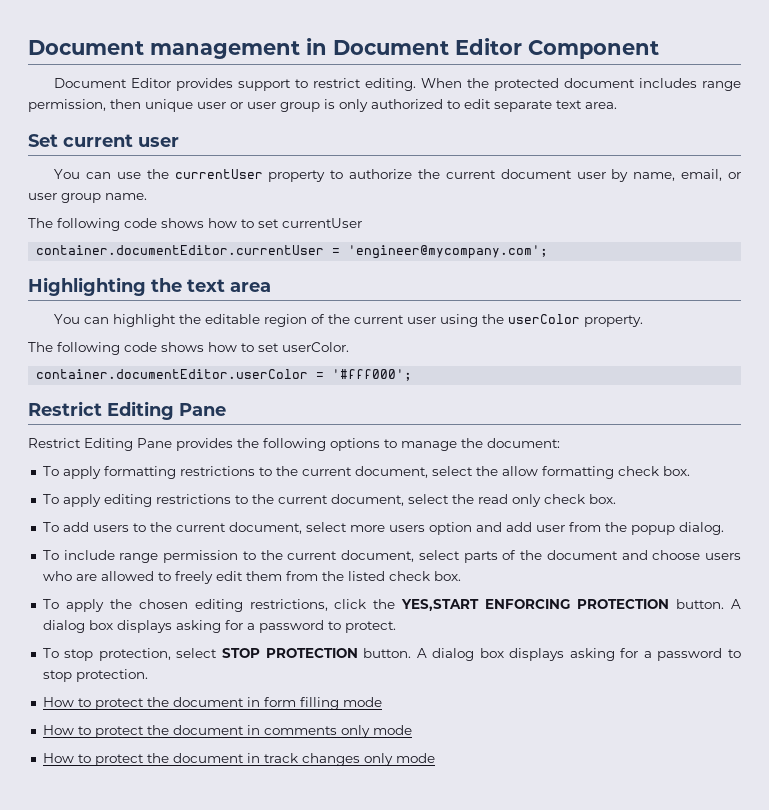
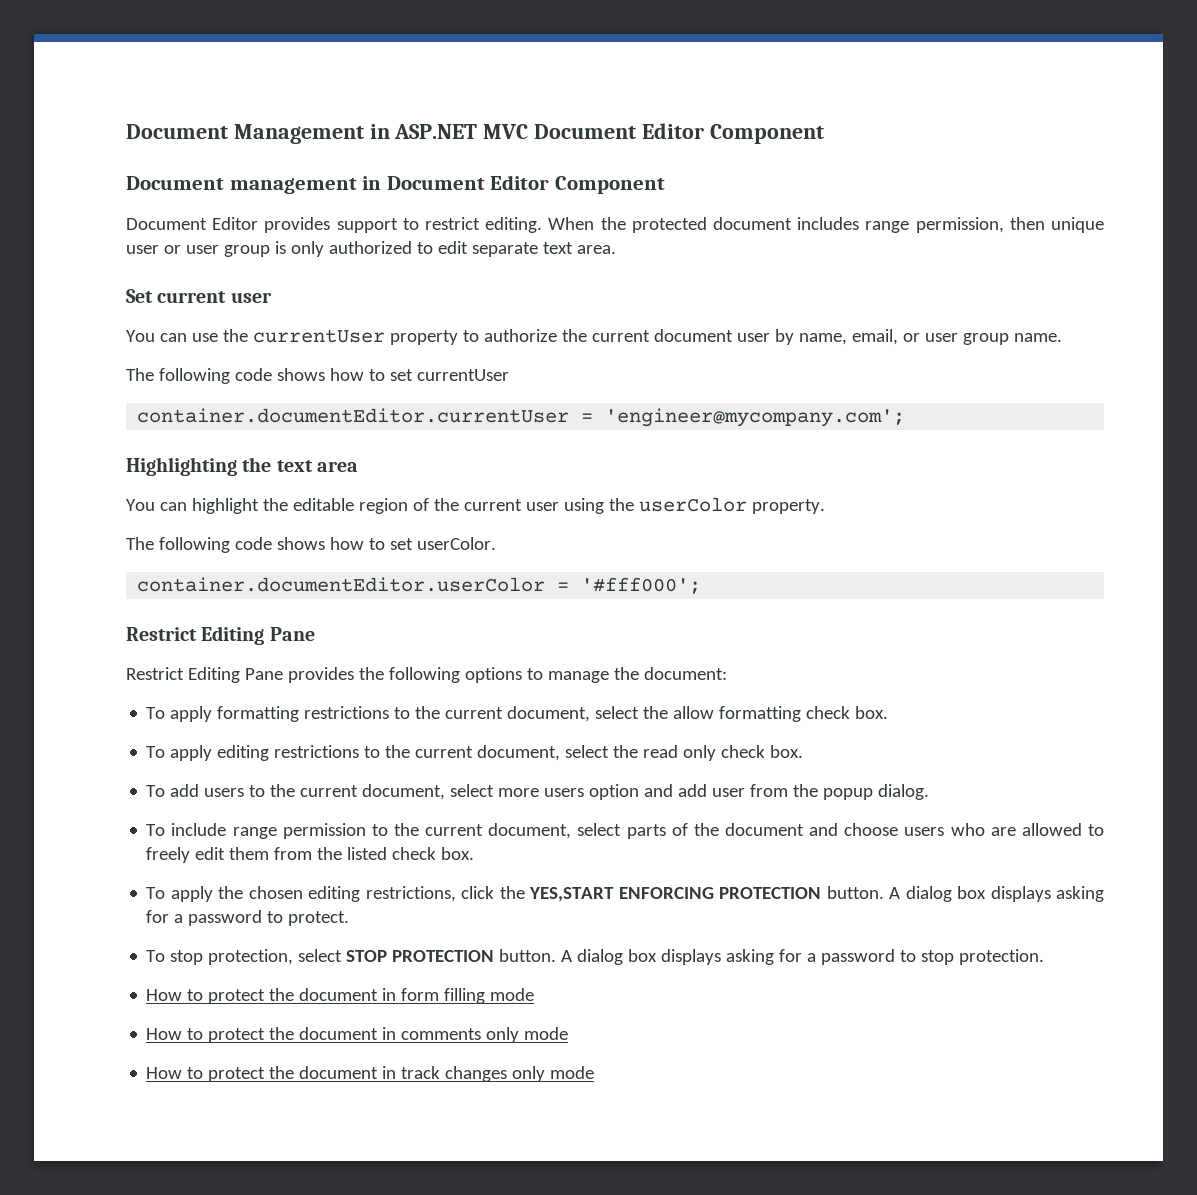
+ Document Management in ASP.NET MVC Document Editor Component

